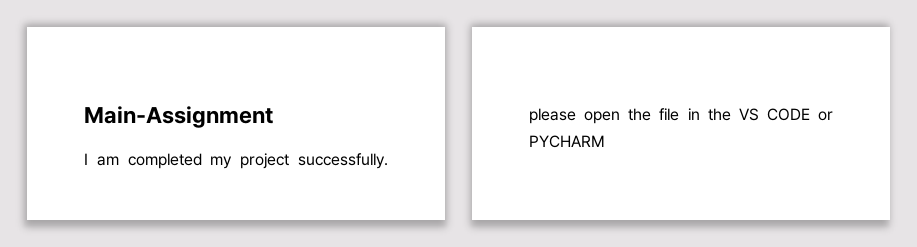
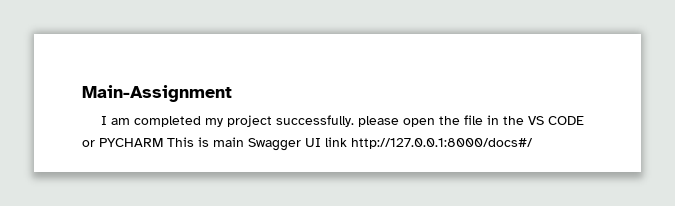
- I am completed my project successfully. please open the file in the VS CODE or PYCHARM
+ I am completed my project successfully. please open the file in the VS CODE or PYCHARM This is main Swagger UI link http://127.0.0.1:8000/docs#/

